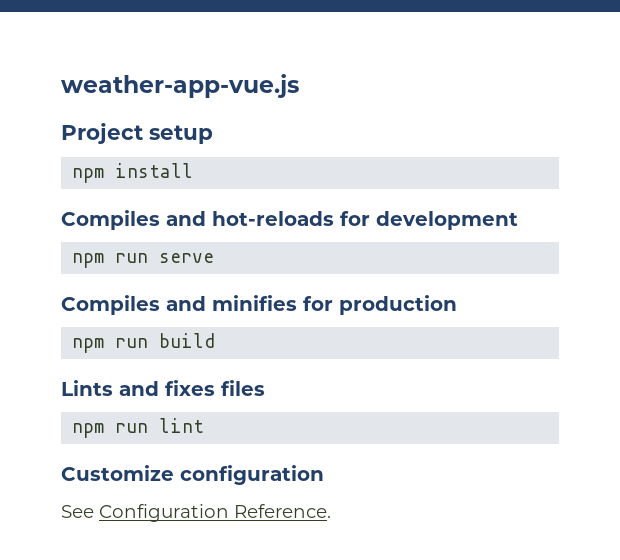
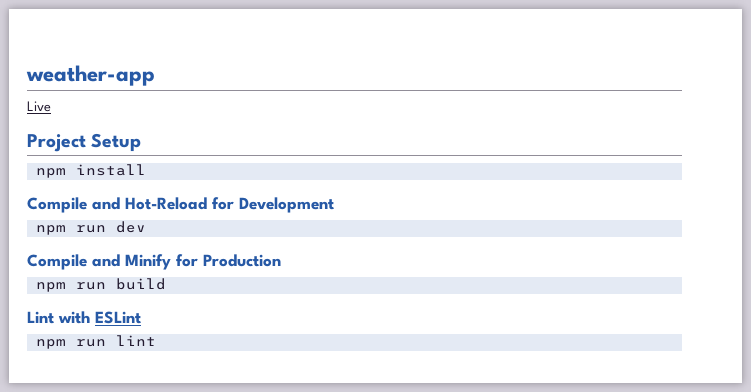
- weather-app-vue.js
+ weather-app
+ Live
- Project setup
+ Project Setup
- Compiles and hot-reloads for development
- npm run serve
- Compiles and minifies for production
+ Compile and Hot-Reload for Development
+ npm run dev
+ Compile and Minify for Production
- Lints and fixes files
+ Lint with ESLint
- Customize configuration
- See Configuration Reference.

